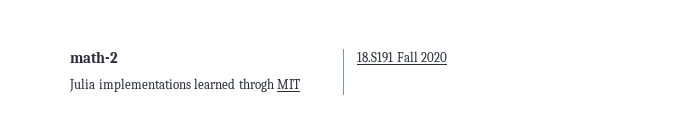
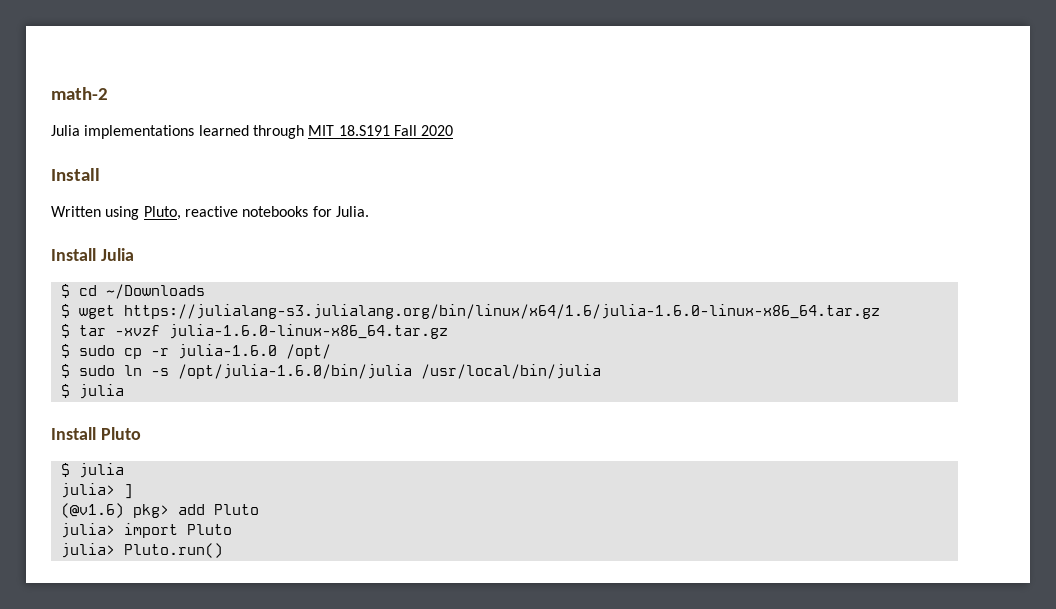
- Julia implementations learned throgh MIT 18.S191 Fall 2020
+ Julia implementations learned through MIT 18.S191 Fall 2020
+ Install
+ Written using Pluto, reactive notebooks for Julia.
+ Install Julia
+ $ cd ~/Downloads
+ $ wget https://julialang-s3.julialang.org/bin/linux/x64/1.6/julia-1.6.0-linux-x86_64.tar.gz
+ $ tar -xvzf julia-1.6.0-linux-x86_64.tar.gz
+ $ sudo cp -r julia-1.6.0 /opt/
+ $ sudo ln -s /opt/julia-1.6.0/bin/julia /usr/local/bin/julia
+ $ julia
+ Install Pluto
+ $ julia
+ julia> ]
+ (@v1.6) pkg> add Pluto
+ julia> import Pluto
+ julia> Pluto.run()

